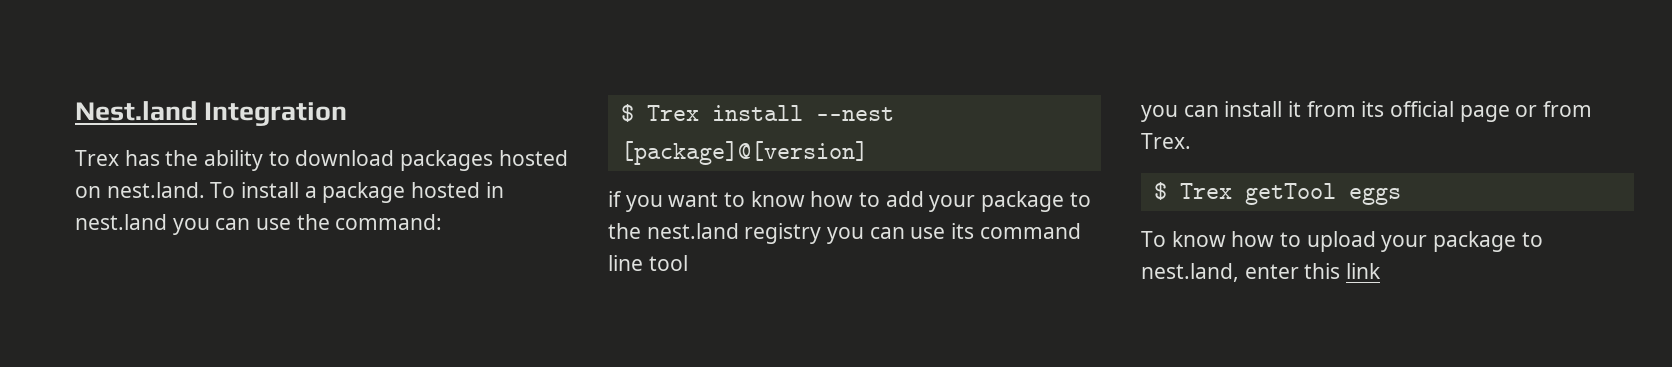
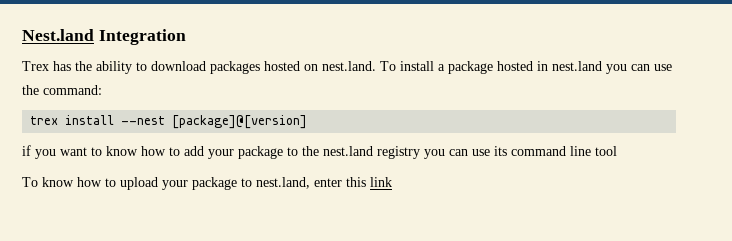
- $ Trex install --nest [package]@[version]
+ trex install --nest [package]@[version]
- you can install it from its official page or from Trex.
- $ Trex getTool eggs

